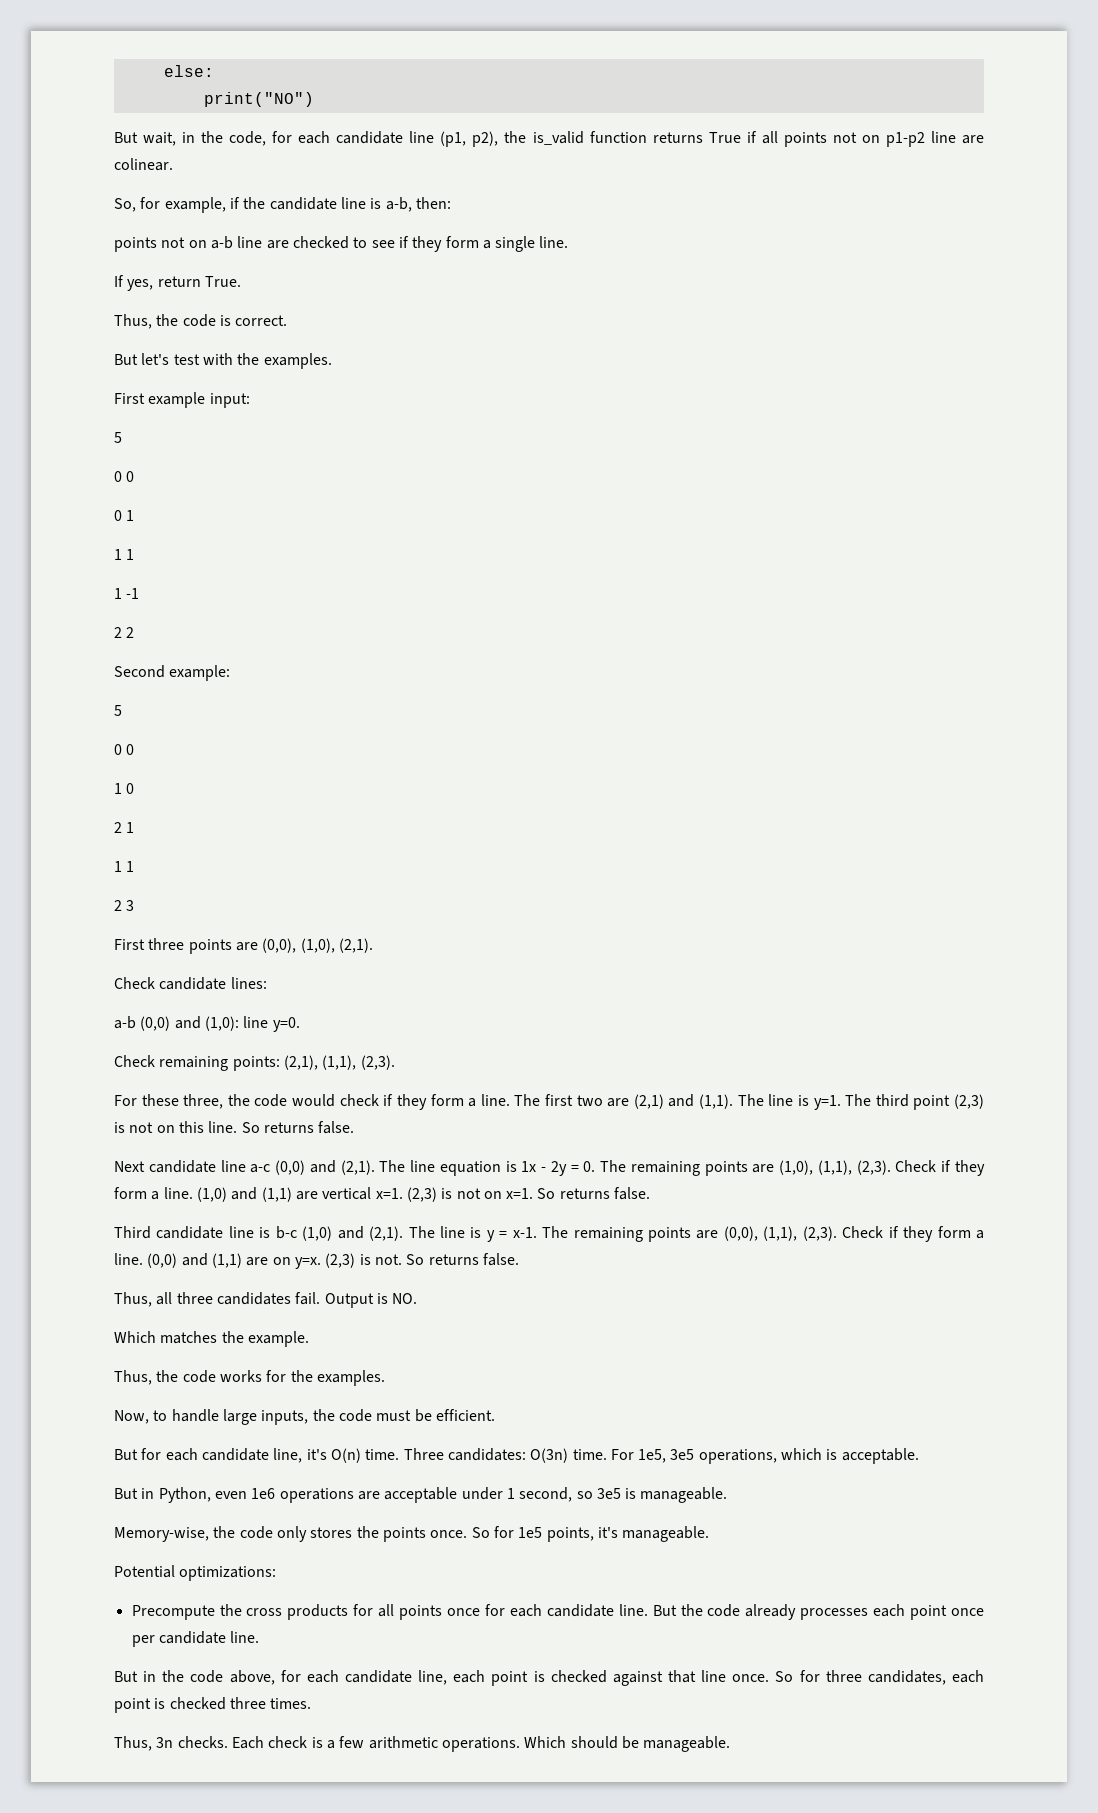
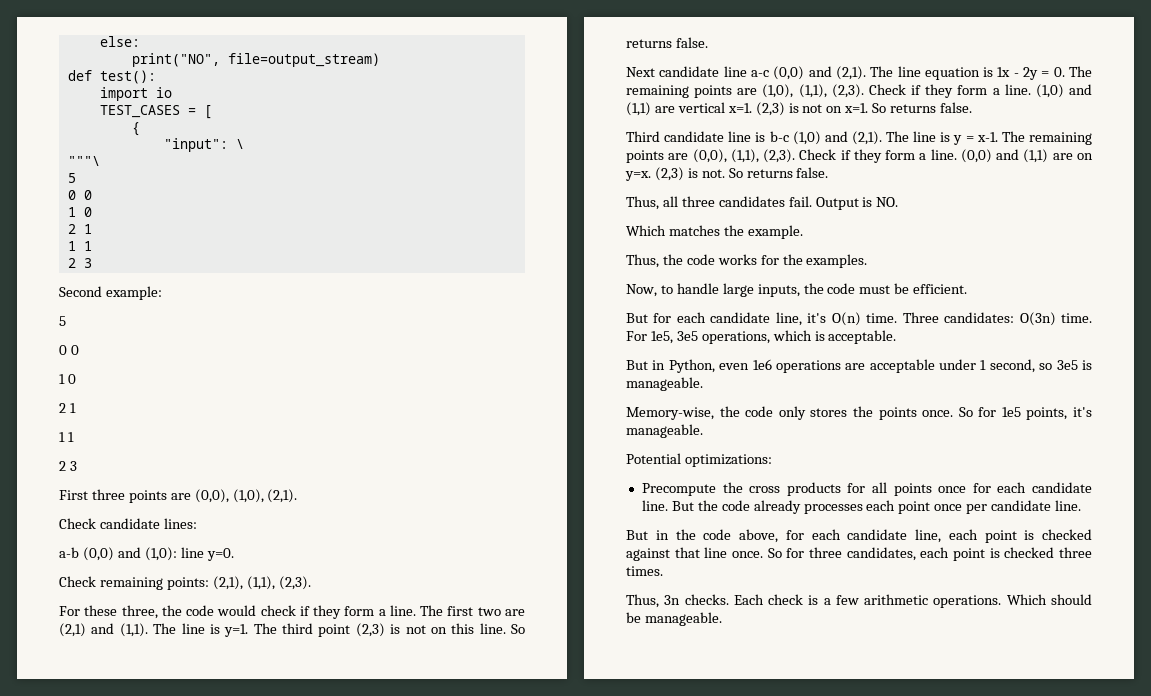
- print("NO")
- But wait, in the code, for each candidate line (p1, p2), the is_valid function returns True if all points not on p1-p2 line are colinear.
- So, for example, if the candidate line is a-b, then:
- points not on a-b line are checked to see if they form a single line.
- If yes, return True.
- Thus, the code is correct.
- But let's test with the examples.
- First example input:
+ print("NO", file=output_stream)
+ def test():
+ import io
+ TEST_CASES = [
+ {
+ "input": \
+ """\
  5
  0 0
- 0 1
+ 1 0
+ 2 1
  1 1
- 1 -1
- 2 2
+ 2 3

